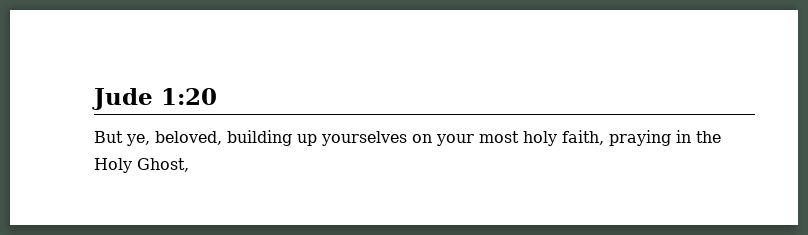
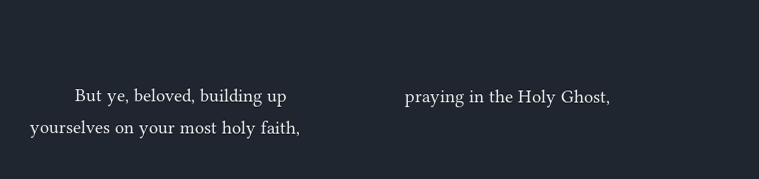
- Jude 1:20

